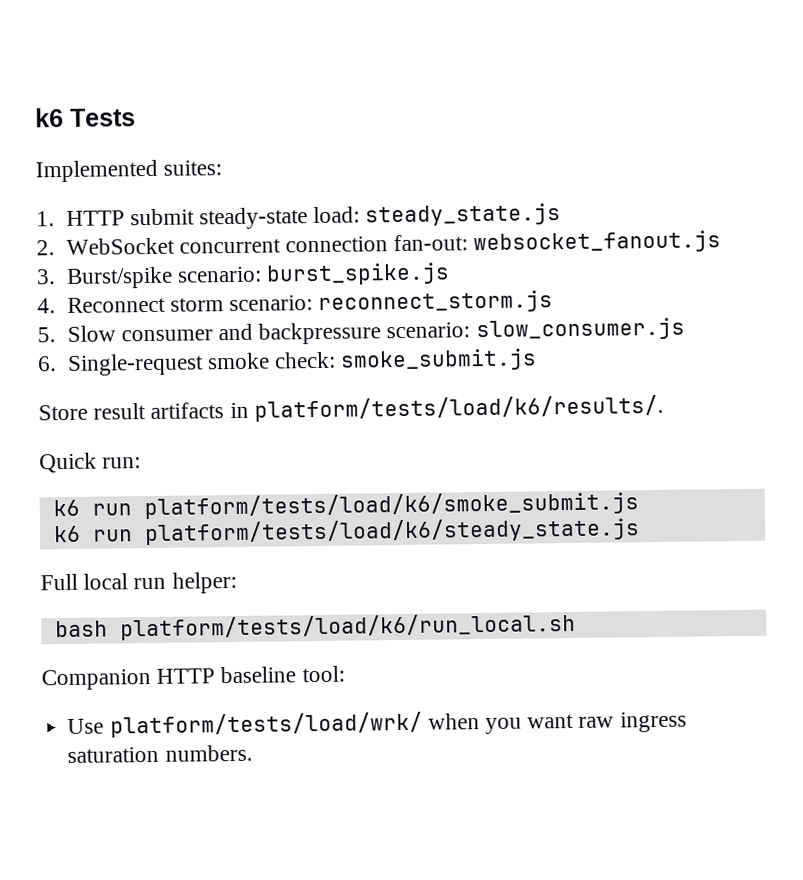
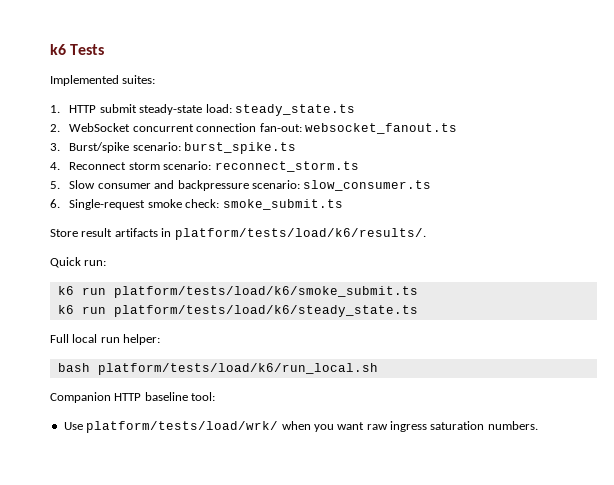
- 1. HTTP submit steady-state load: steady_state.js
+ 1. HTTP submit steady-state load: steady_state.ts
- 2. WebSocket concurrent connection fan-out: websocket_fanout.js
+ 2. WebSocket concurrent connection fan-out: websocket_fanout.ts
- 3. Burst/spike scenario: burst_spike.js
+ 3. Burst/spike scenario: burst_spike.ts
- 4. Reconnect storm scenario: reconnect_storm.js
+ 4. Reconnect storm scenario: reconnect_storm.ts
- 5. Slow consumer and backpressure scenario: slow_consumer.js
+ 5. Slow consumer and backpressure scenario: slow_consumer.ts
- 6. Single-request smoke check: smoke_submit.js
+ 6. Single-request smoke check: smoke_submit.ts
- k6 run platform/tests/load/k6/smoke_submit.js
- k6 run platform/tests/load/k6/steady_state.js
+ k6 run platform/tests/load/k6/smoke_submit.ts
+ k6 run platform/tests/load/k6/steady_state.ts

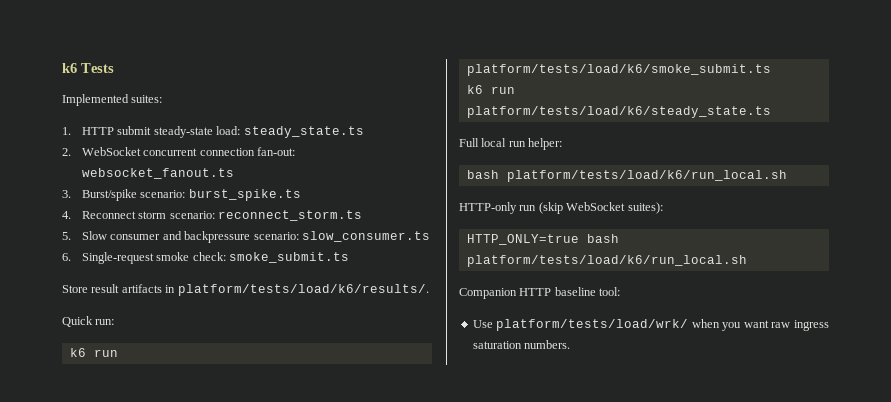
+ HTTP-only run (skip WebSocket suites):
+ HTTP_ONLY=true bash platform/tests/load/k6/run_local.sh

